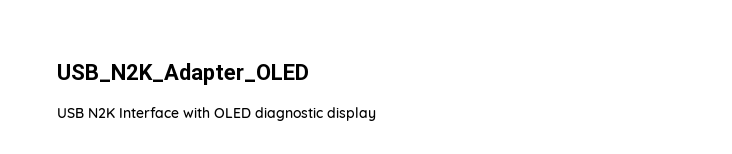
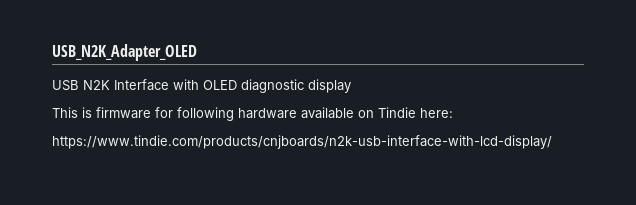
+ This is firmware for following hardware available on Tindie here:
+ https://www.tindie.com/products/cnjboards/n2k-usb-interface-with-lcd-display/

